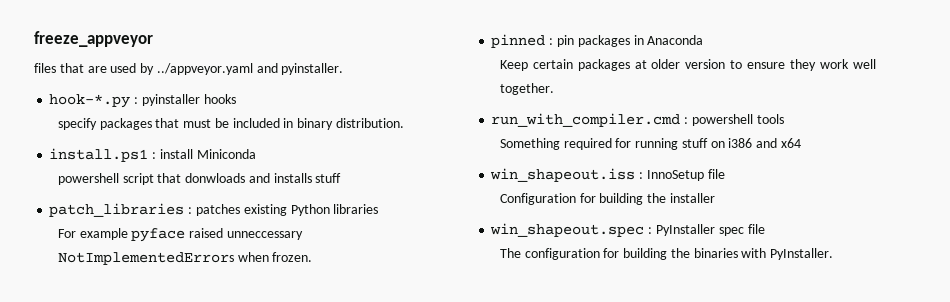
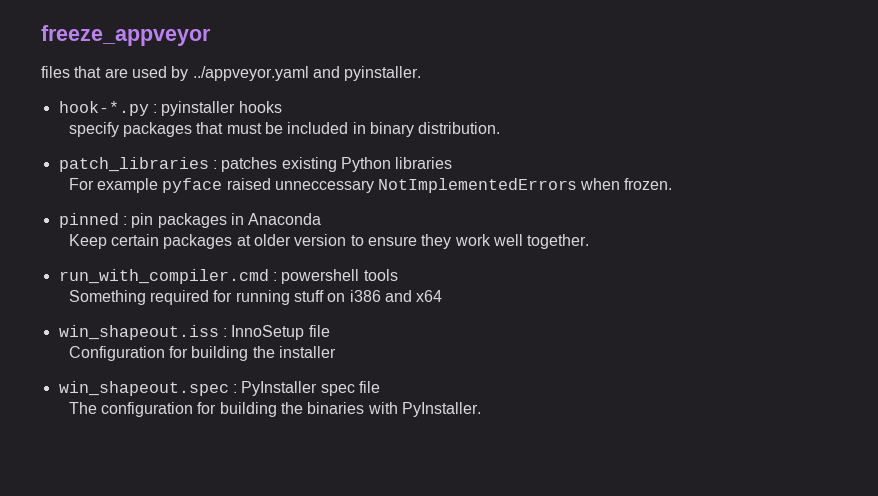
- install.ps1 : install Miniconda
- powershell script that donwloads and installs stuff

